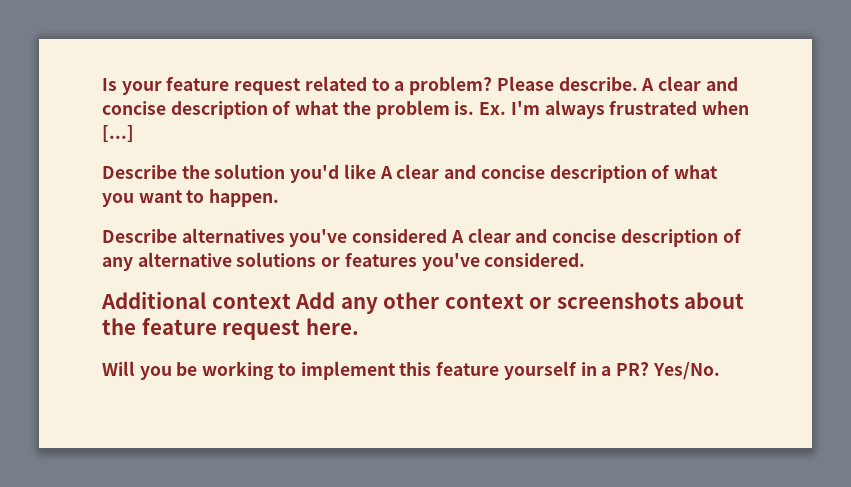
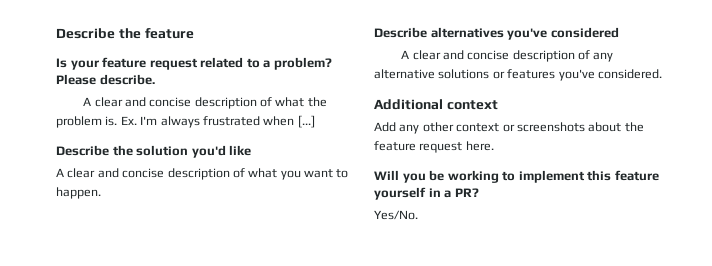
+ Describe the feature
- Please describe. A clear and concise description of what the problem is.
+ Please describe.
+ A clear and concise description of what the problem is.
- Describe the solution you'd like A clear and concise description of what you want to happen.
+ Describe the solution you'd like
+ A clear and concise description of what you want to happen.
- Describe alternatives you've considered A clear and concise description of any alternative solutions or features you've considered.
+ Describe alternatives you've considered
+ A clear and concise description of any alternative solutions or features you've considered.
- Additional context Add any other context or screenshots about the feature request here.
+ Additional context
+ Add any other context or screenshots about the feature request here.
- Will you be working to implement this feature yourself in a PR? Yes/No.
+ Will you be working to implement this feature yourself in a PR?
+ Yes/No.

